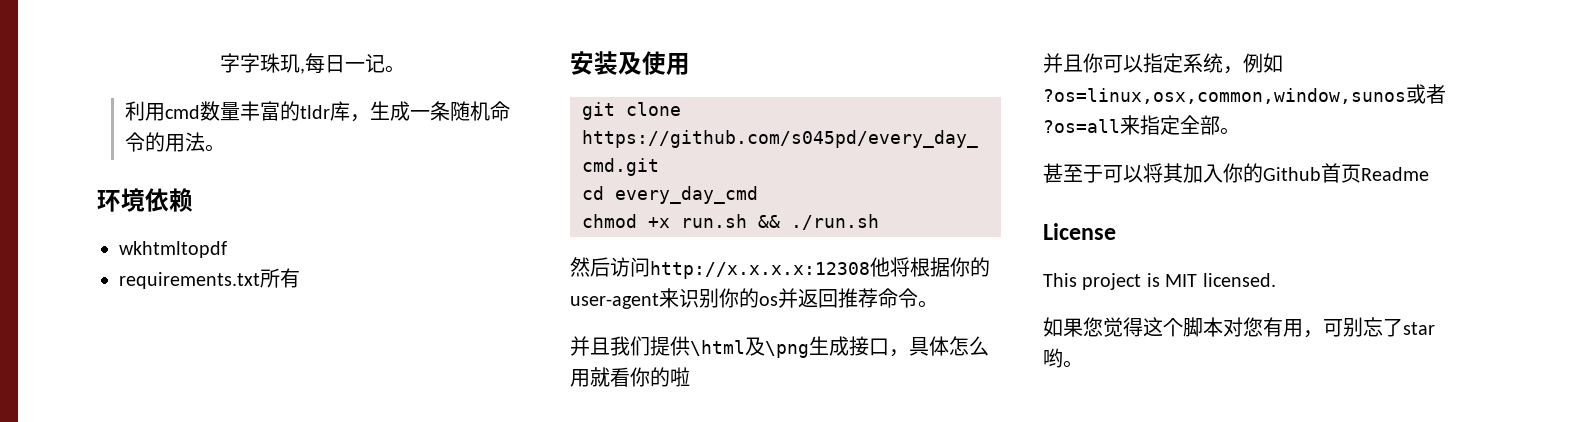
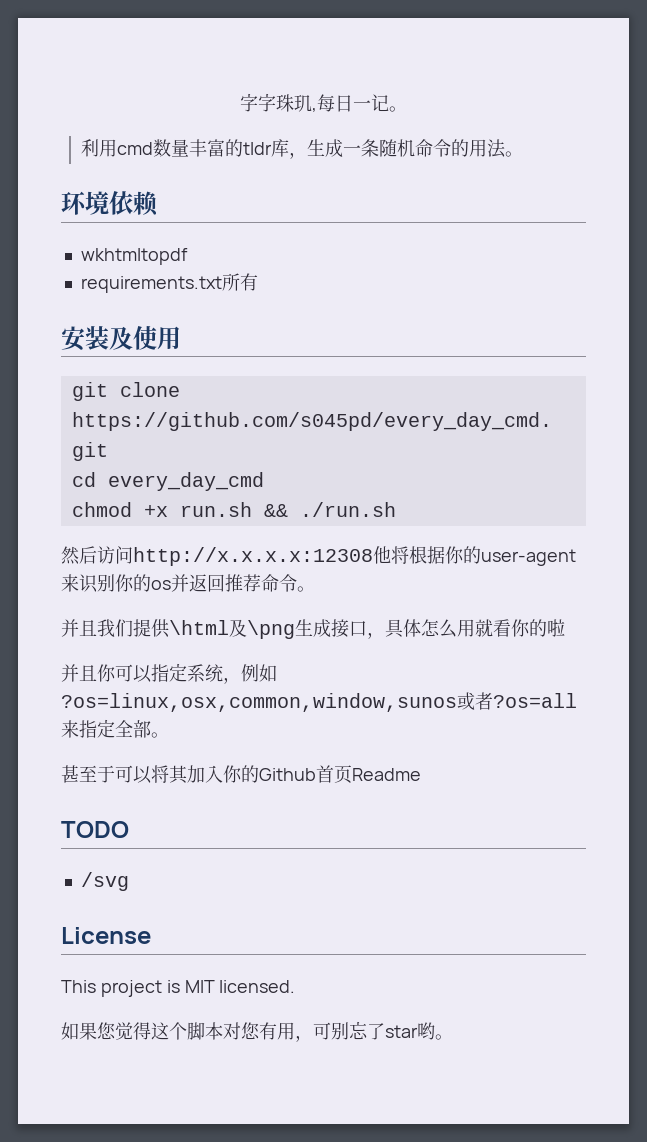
+ TODO
+ /svg

